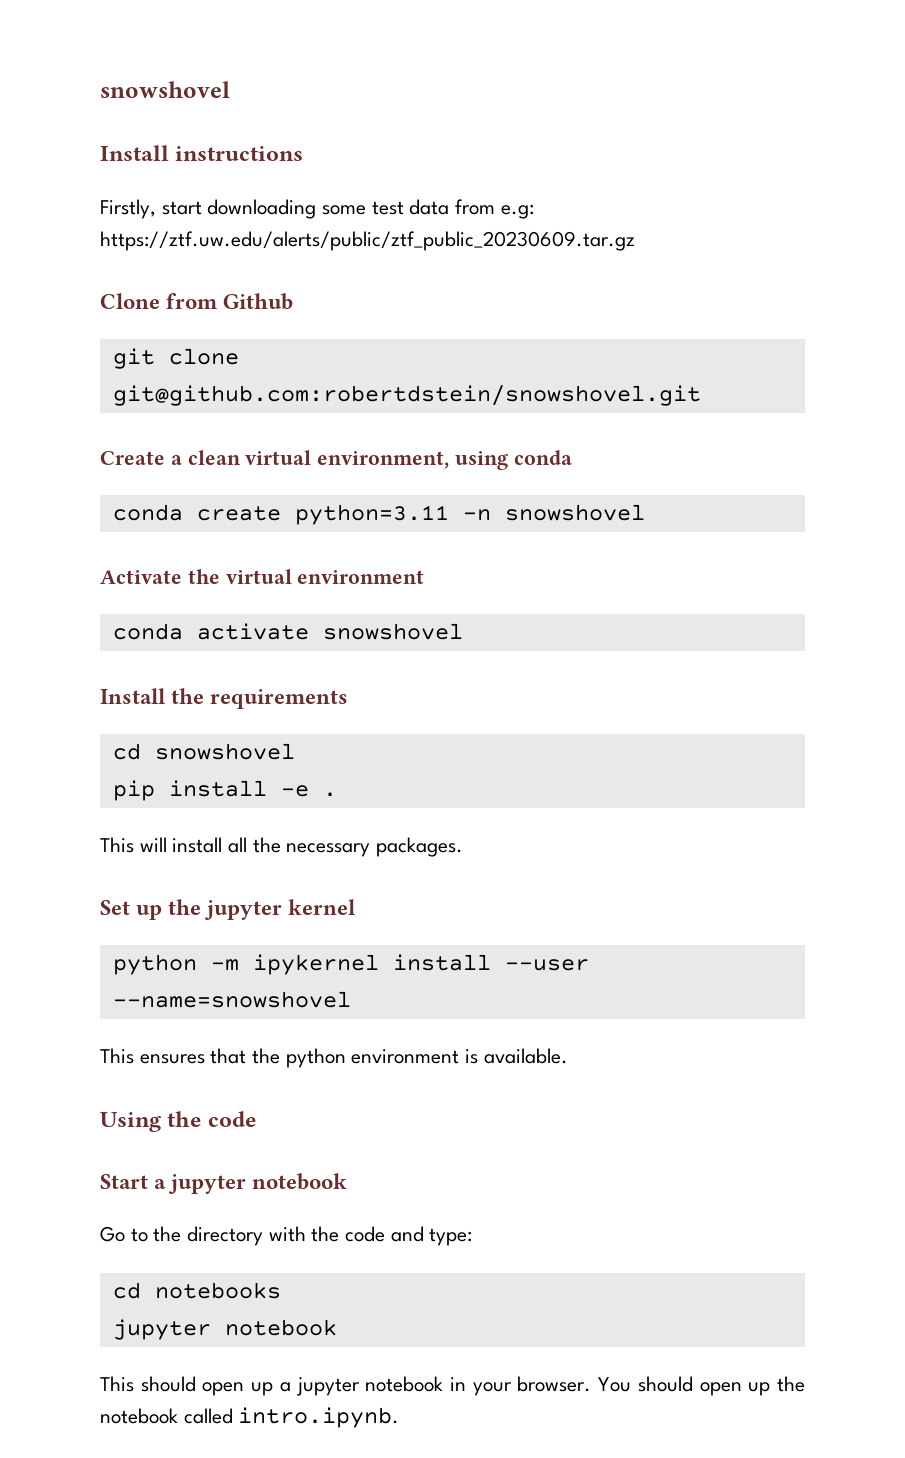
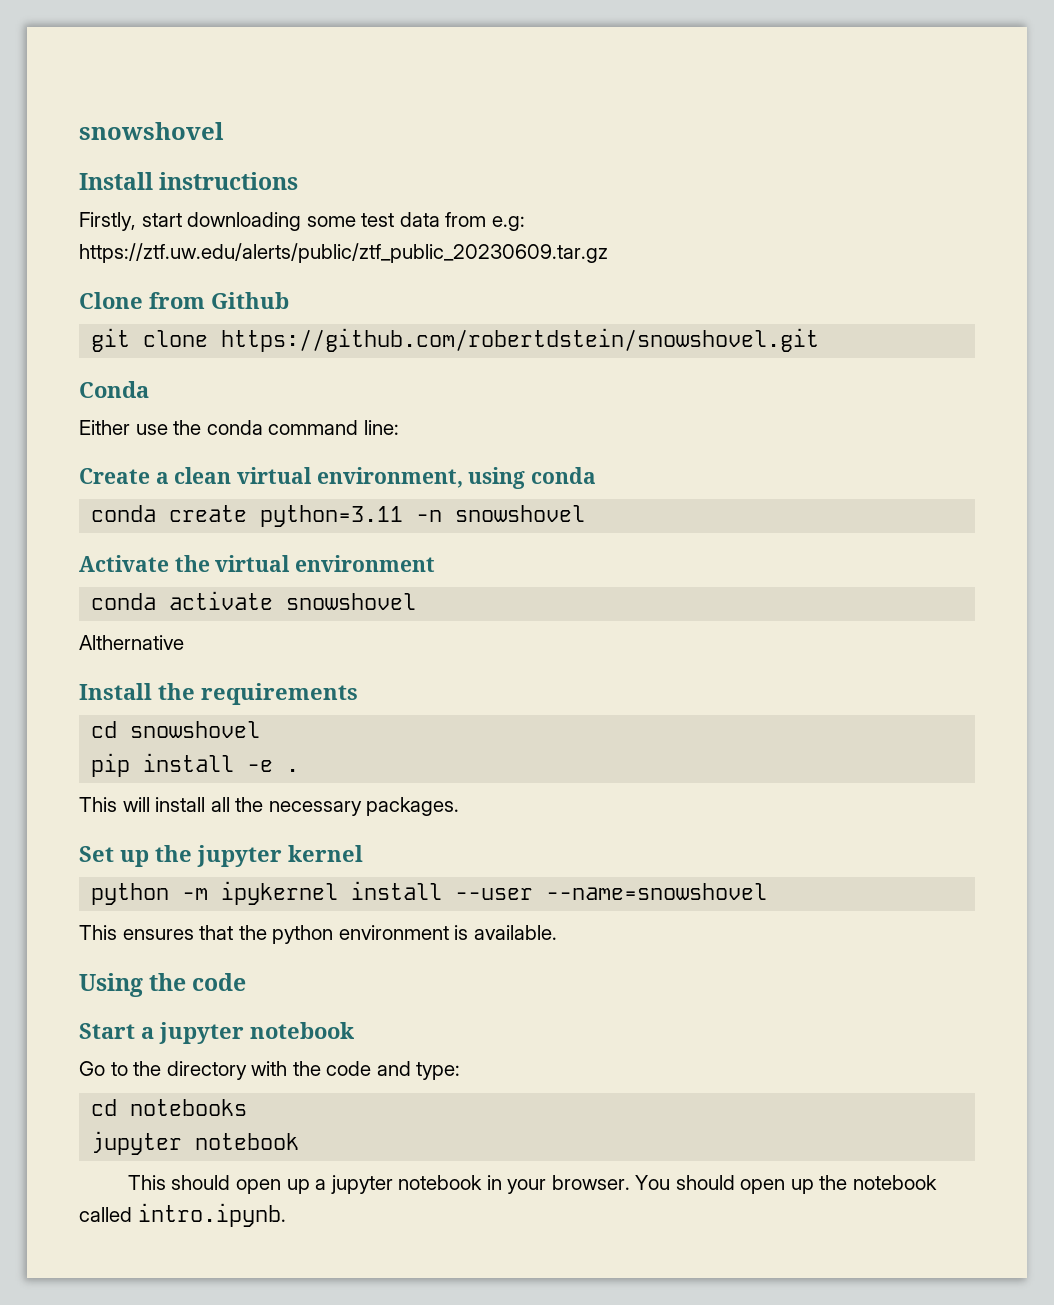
- git clone git@github.com:robertdstein/snowshovel.git
+ git clone https://github.com/robertdstein/snowshovel.git
+ Conda
+ Either use the conda command line:
+ Althernative

